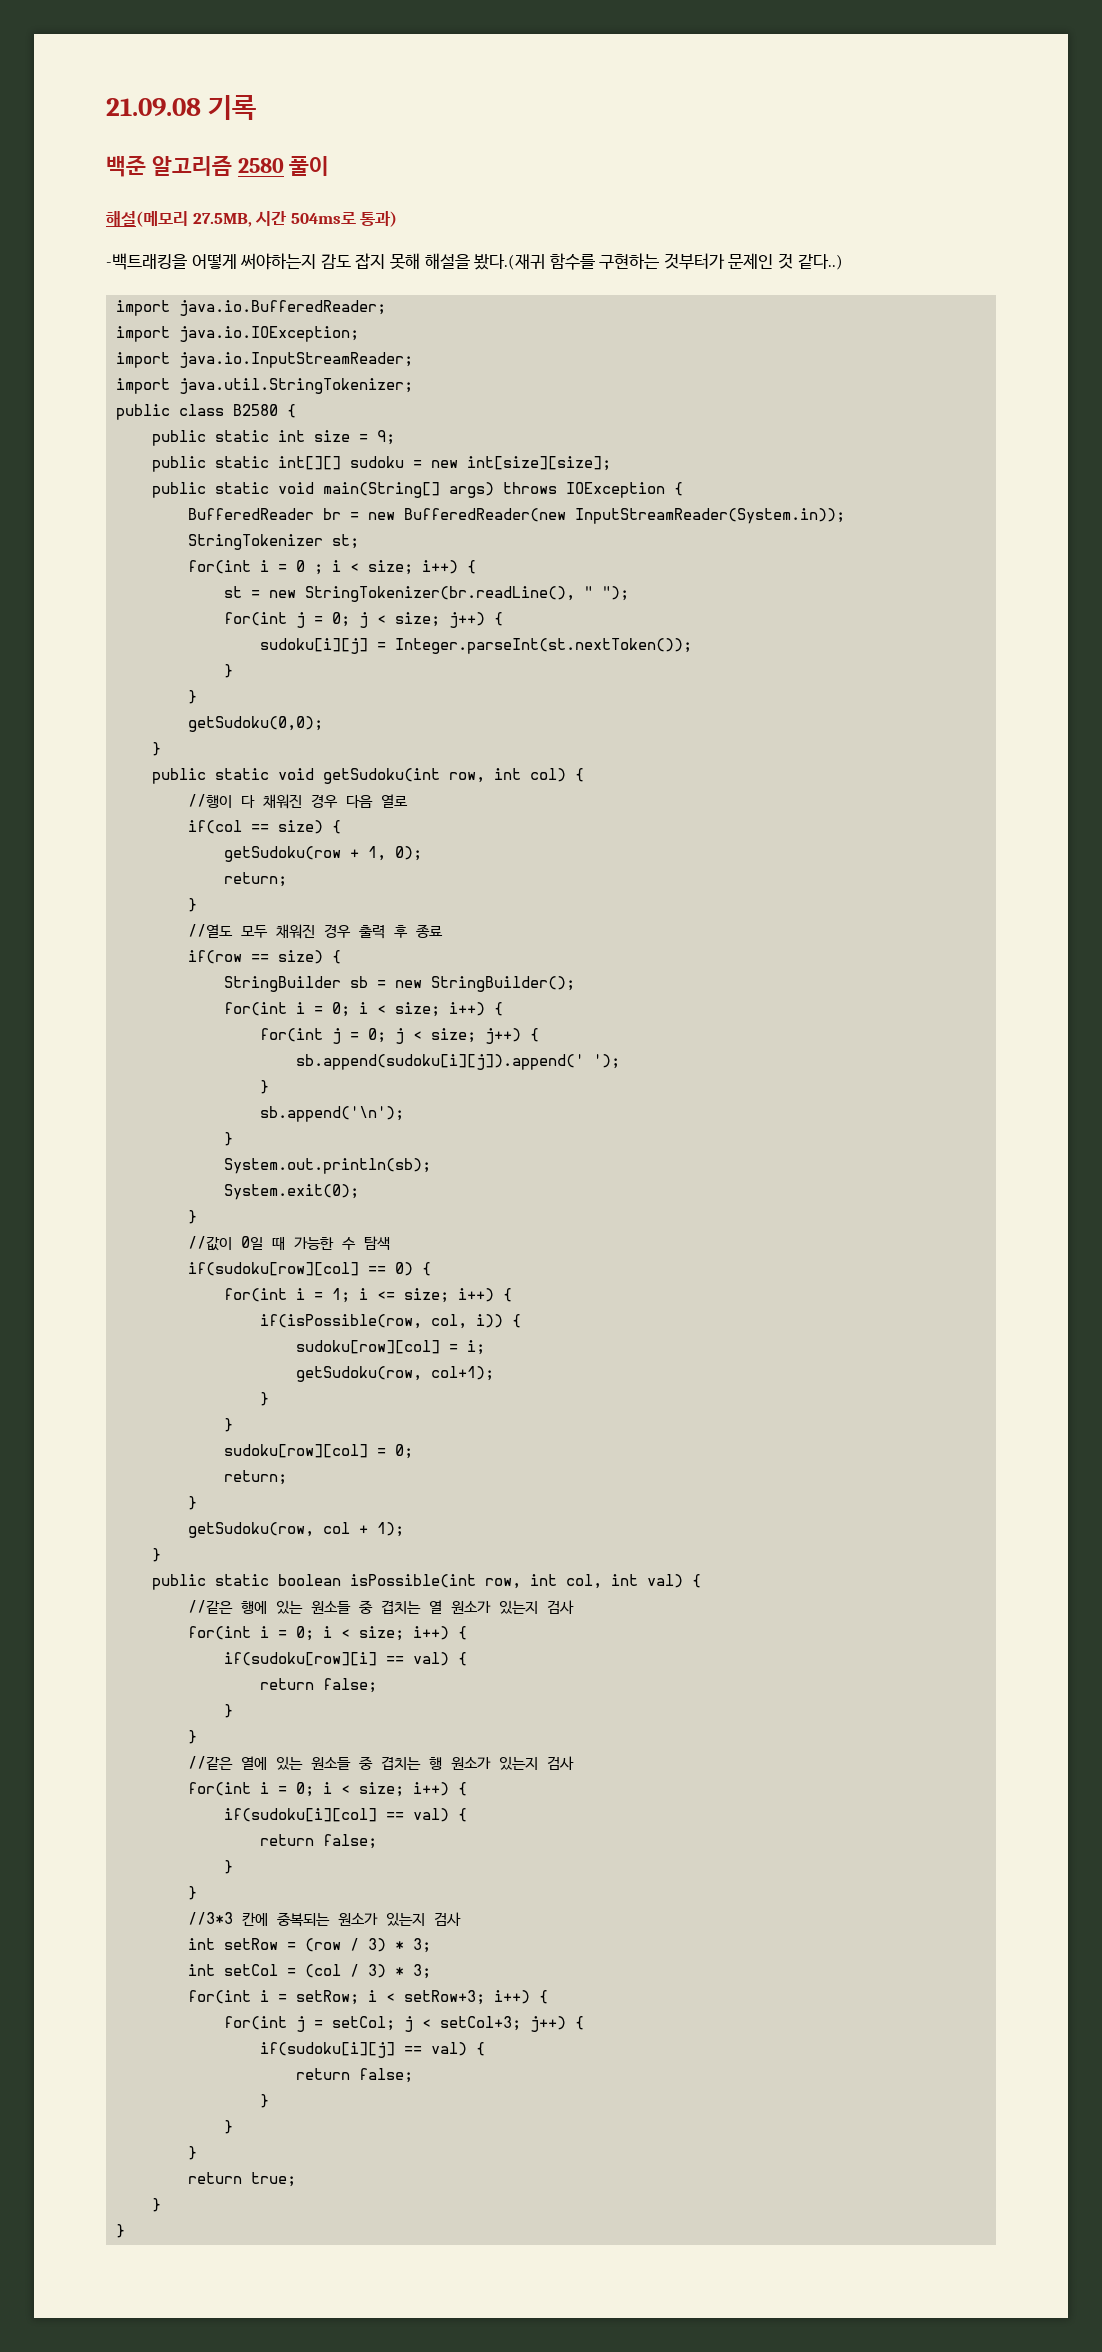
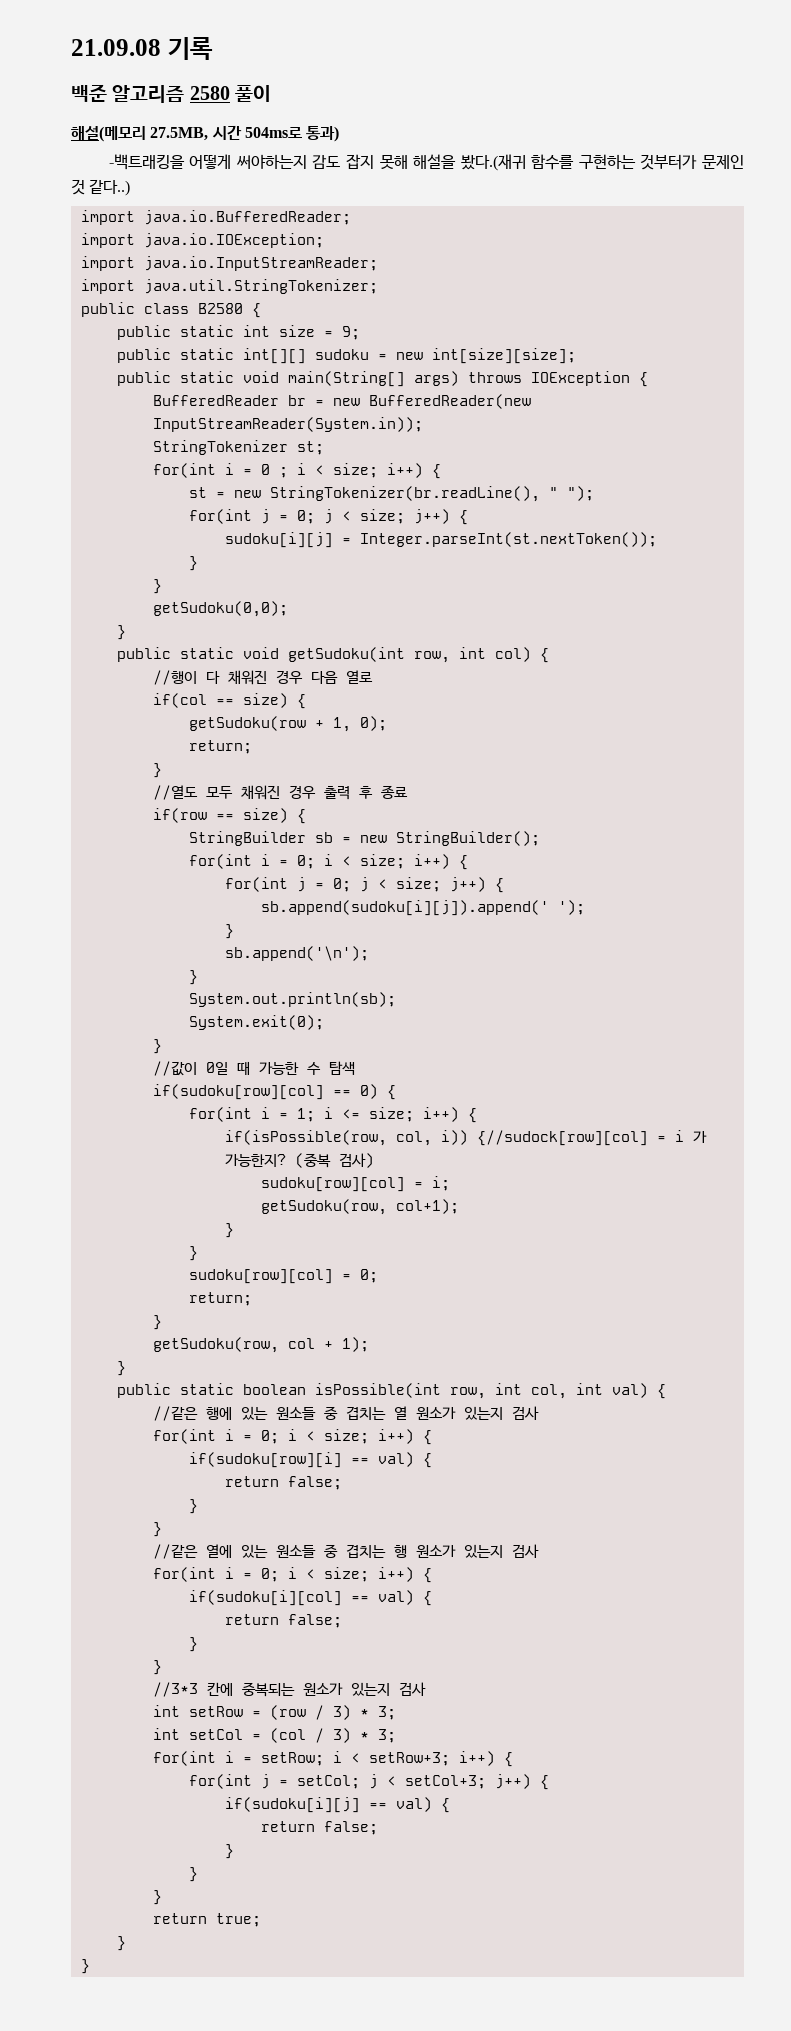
- if(isPossible(row, col, i)) {
+ if(isPossible(row, col, i)) {//sudock[row][col] = i 가 가능한지? (중복 검사)

